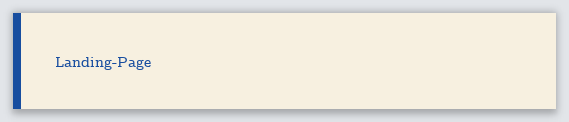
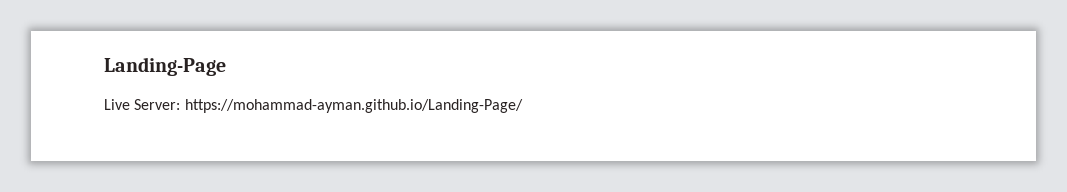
+ Live Server: https://mohammad-ayman.github.io/Landing-Page/

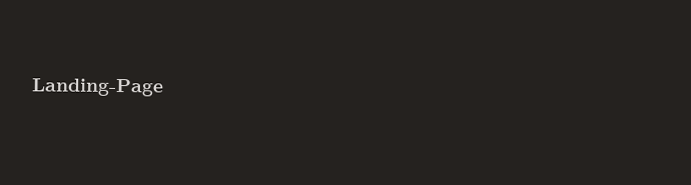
- Live Server: https://mohammad-ayman.github.io/Landing-Page/

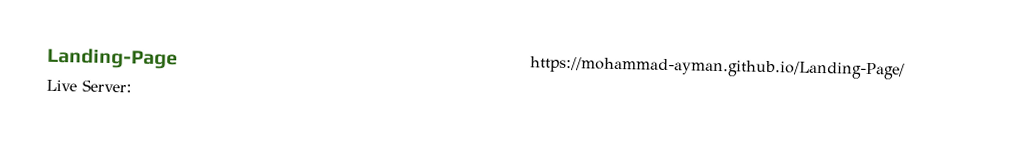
+ Live Server: https://mohammad-ayman.github.io/Landing-Page/

